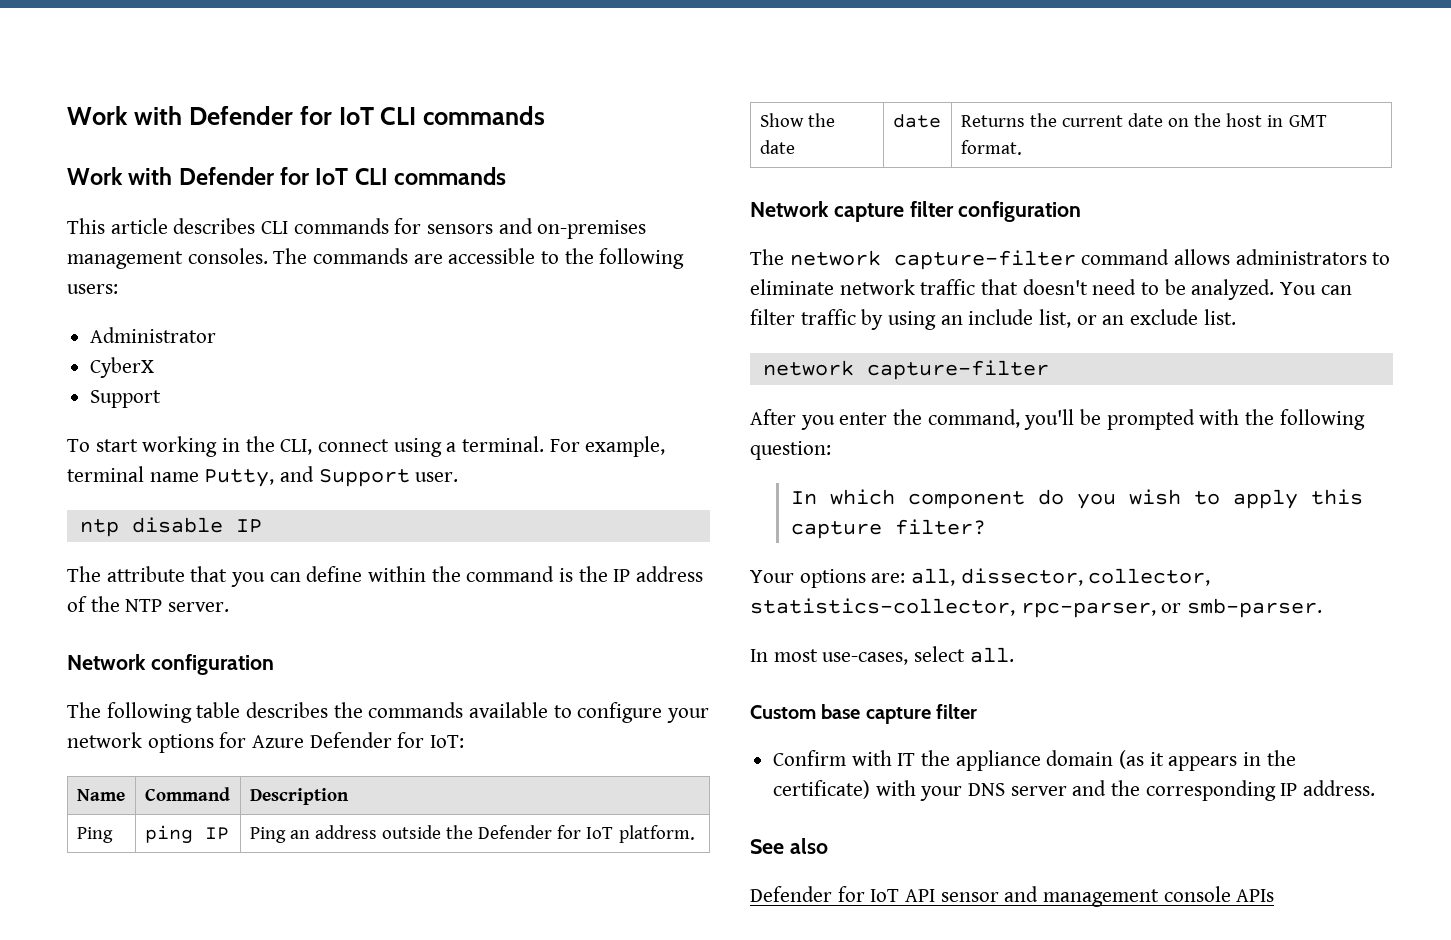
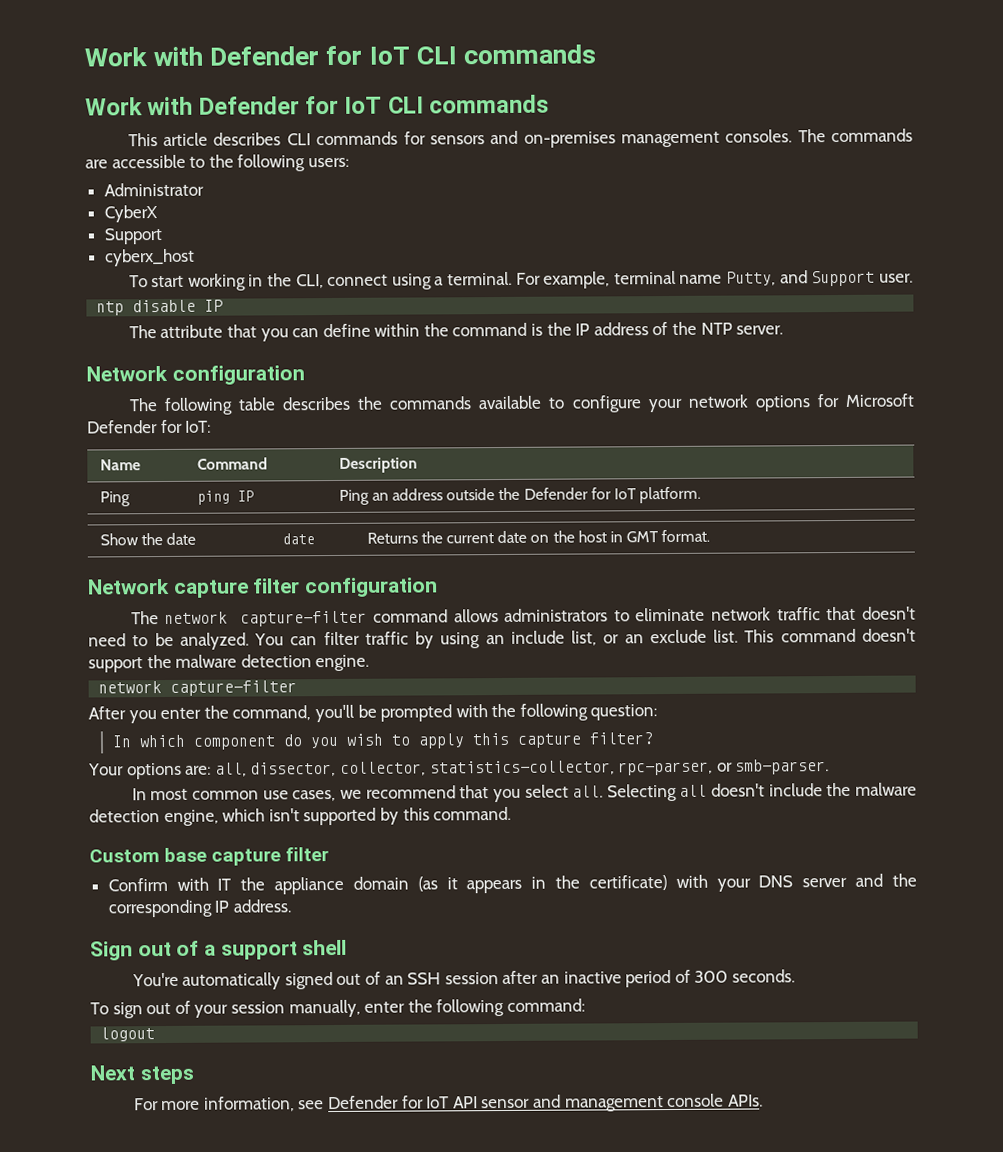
+ cyberx_host
- The following table describes the commands available to configure your network options for Azure Defender for IoT:
+ The following table describes the commands available to configure your network options for Microsoft Defender for IoT:
+ This command doesn't support the malware detection engine.
- In most use-cases, select all.
+ In most common use cases, we recommend that you select all. Selecting all doesn't include the malware detection engine, which isn't supported by this command.
- See also
- Defender for IoT API sensor and management console APIs
+ Sign out of a support shell
+ You're automatically signed out of an SSH session after an inactive period of 300 seconds.
+ To sign out of your session manually, enter the following command:
+ logout
+ Next steps
+ For more information, see Defender for IoT API sensor and management console APIs.

